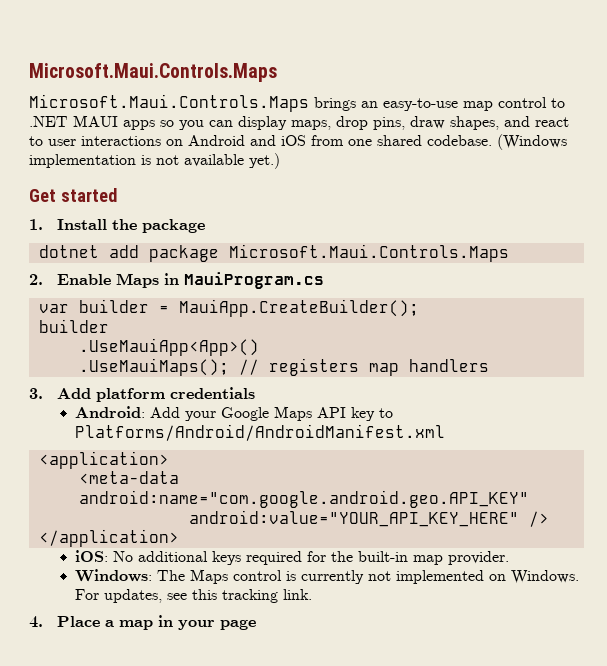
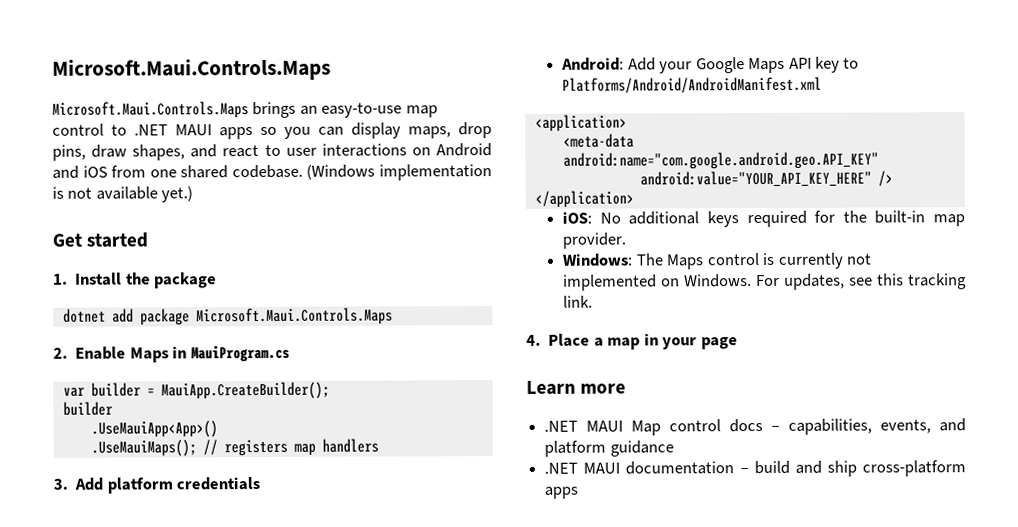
+ Learn more
+ .NET MAUI Map control docs – capabilities, events, and platform guidance
+ .NET MAUI documentation – build and ship cross-platform apps

